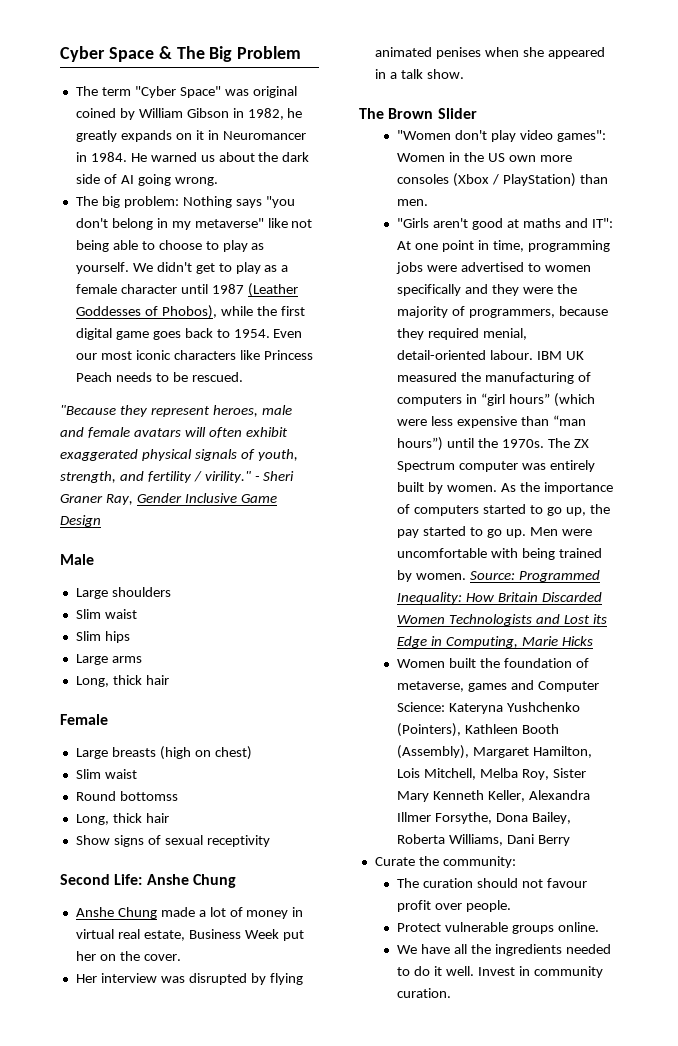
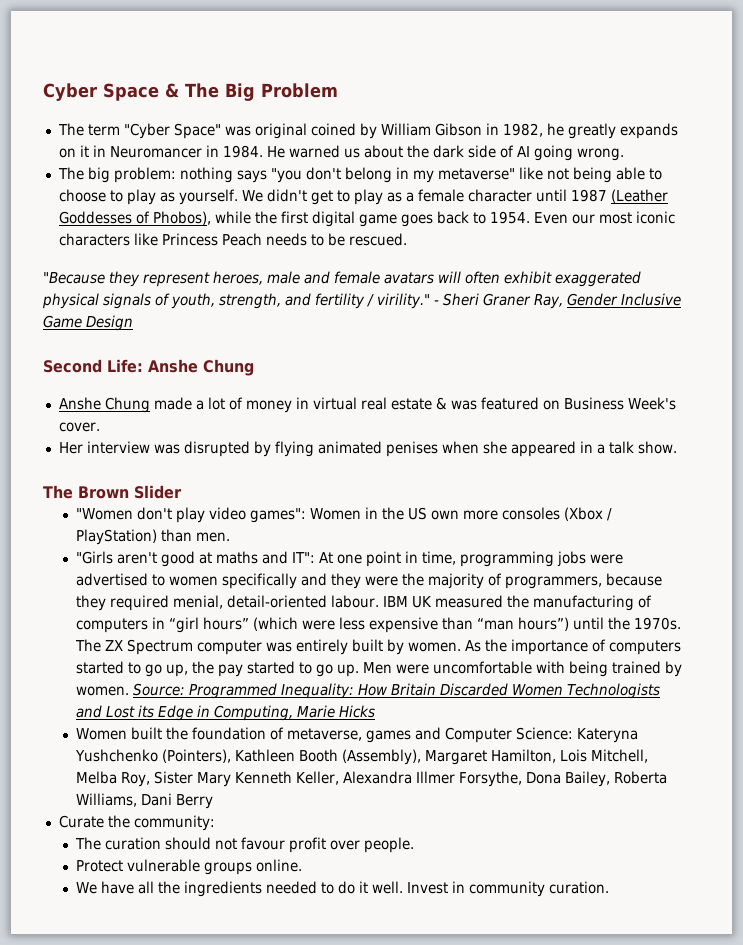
- The big problem: Nothing says "you don't belong in my metaverse" like not being able to choose to play as yourself.
+ The big problem: nothing says "you don't belong in my metaverse" like not being able to choose to play as yourself.
- Male
- Large shoulders
- Slim waist
- Slim hips
- Large arms
- Long, thick hair
- Female
- Large breasts (high on chest)
- Slim waist
- Round bottomss
- Long, thick hair
- Show signs of sexual receptivity
- Anshe Chung made a lot of money in virtual real estate, Business Week put her on the cover.
+ Anshe Chung made a lot of money in virtual real estate & was featured on Business Week's cover.

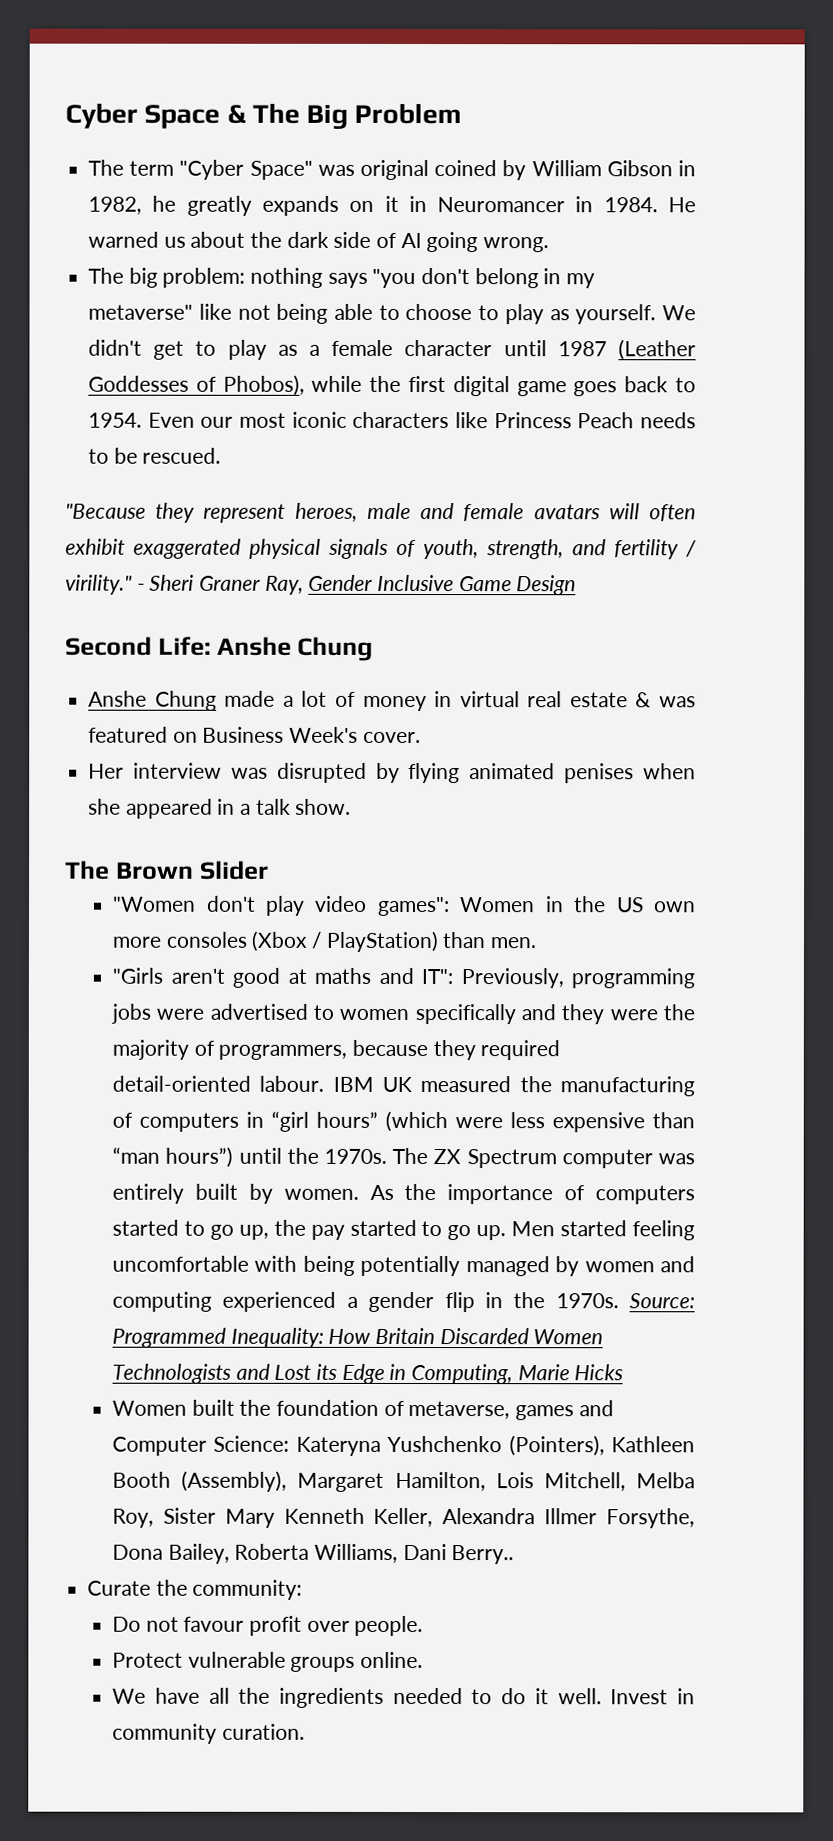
- "Girls aren't good at maths and IT": At one point in time, programming jobs were advertised to women specifically and they were the majority of programmers, because they required menial, detail-oriented labour.
+ "Girls aren't good at maths and IT": Previously, programming jobs were advertised to women specifically and they were the majority of programmers, because they required detail-oriented labour.
- Men were uncomfortable with being trained by women.
+ Men started feeling uncomfortable with being potentially managed by women and computing experienced a gender flip in the 1970s.
- Women built the foundation of metaverse, games and Computer Science: Kateryna Yushchenko (Pointers), Kathleen Booth (Assembly), Margaret Hamilton, Lois Mitchell, Melba Roy, Sister Mary Kenneth Keller, Alexandra Illmer Forsythe, Dona Bailey, Roberta Williams, Dani Berry
+ Women built the foundation of metaverse, games and Computer Science: Kateryna Yushchenko (Pointers), Kathleen Booth (Assembly), Margaret Hamilton, Lois Mitchell, Melba Roy, Sister Mary Kenneth Keller, Alexandra Illmer Forsythe, Dona Bailey, Roberta Williams, Dani Berry..
- The curation should not favour profit over people.
+ Do not favour profit over people.

